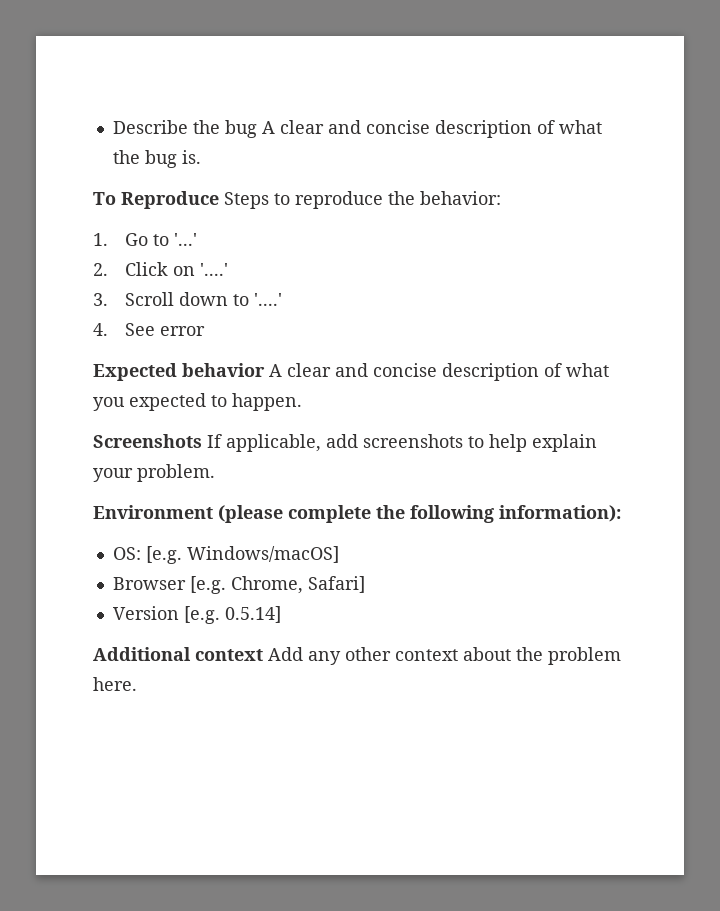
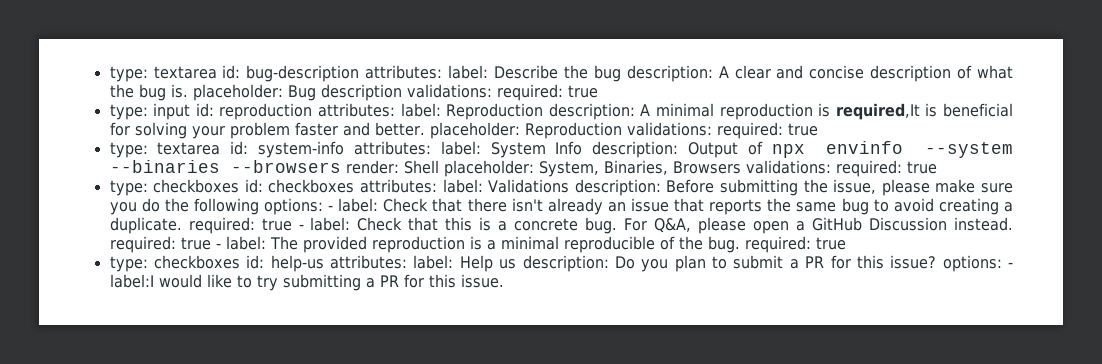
- Describe the bug A clear and concise description of what the bug is.
- To Reproduce Steps to reproduce the behavior:
- 1. Go to '...'
- 2. Click on '....'
- 3. Scroll down to '....'
- 4. See error
- Expected behavior A clear and concise description of what you expected to happen.
- Screenshots If applicable, add screenshots to help explain your problem.
- Environment (please complete the following information):
- OS: [e.g. Windows/macOS]
- Browser [e.g. Chrome, Safari]
- Version [e.g. 0.5.14]
- Additional context Add any other context about the problem here.
+ type: textarea id: bug-description attributes: label: Describe the bug description: A clear and concise description of what the bug is. placeholder: Bug description validations: required: true
+ type: input id: reproduction attributes: label: Reproduction description: A minimal reproduction is required,It is beneficial for solving your problem faster and better. placeholder: Reproduction validations: required: true
+ type: textarea id: system-info attributes: label: System Info description: Output of npx envinfo --system --binaries --browsers render: Shell placeholder: System, Binaries, Browsers validations: required: true
+ type: checkboxes id: checkboxes attributes: label: Validations description: Before submitting the issue, please make sure you do the following options: - label: Check that there isn't already an issue that reports the same bug to avoid creating a duplicate. required: true - label: Check that this is a concrete bug. For Q&A, please open a GitHub Discussion instead. required: true - label: The provided reproduction is a minimal reproducible of the bug. required: true
+ type: checkboxes id: help-us attributes: label: Help us description: Do you plan to submit a PR for this issue? options: - label:I would like to try submitting a PR for this issue.

